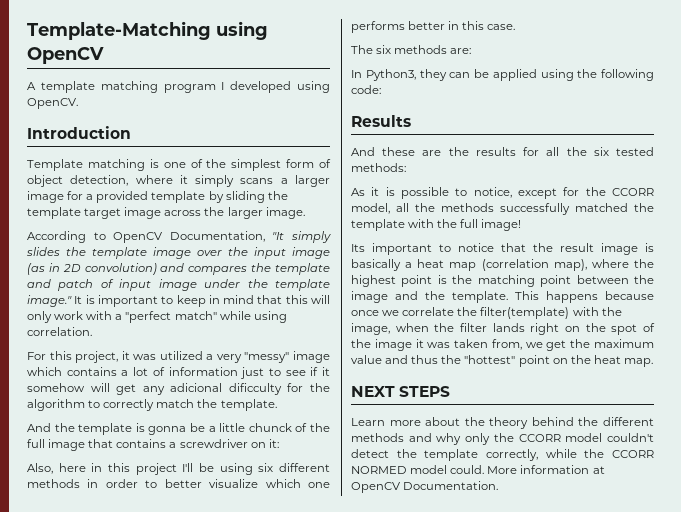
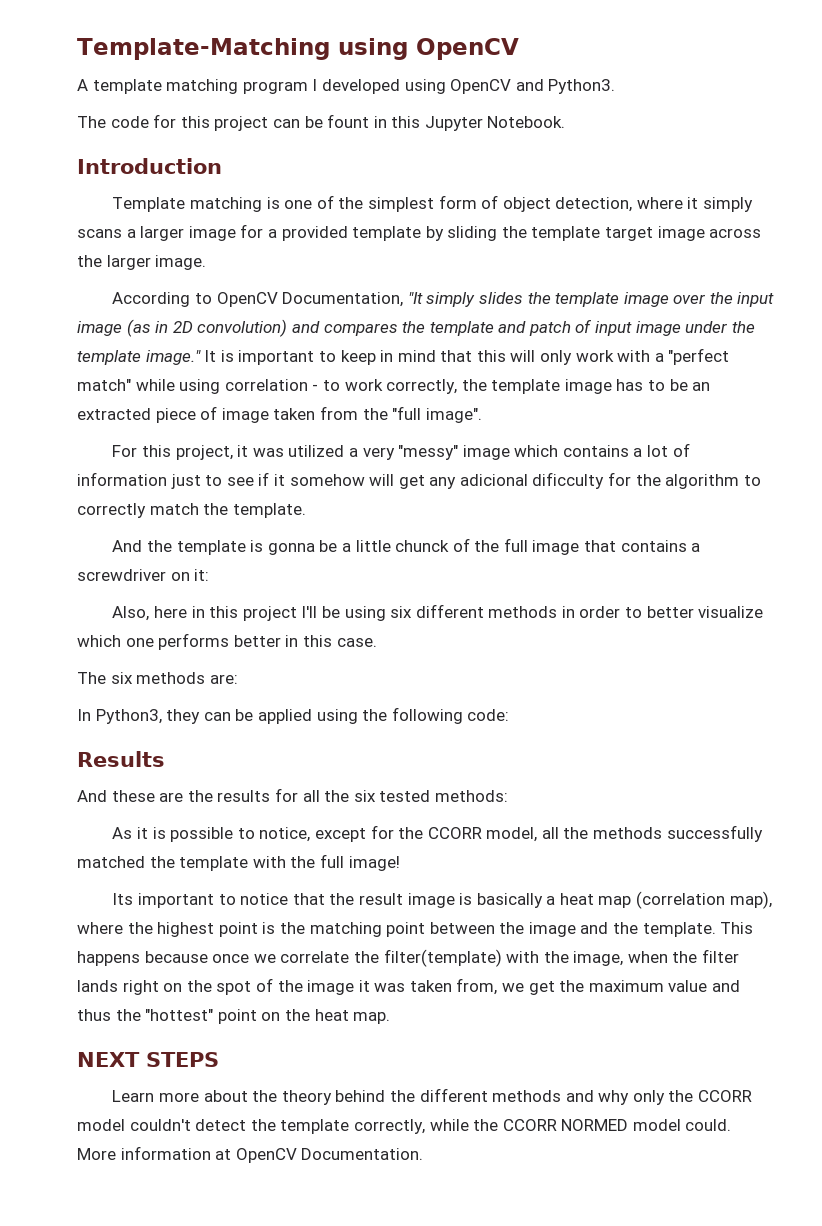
- A template matching program I developed using OpenCV.
+ A template matching program I developed using OpenCV and Python3.
+ The code for this project can be fount in this Jupyter Notebook.
- It is important to keep in mind that this will only work with a "perfect match" while using correlation.
+ It is important to keep in mind that this will only work with a "perfect match" while using correlation - to work correctly, the template image has to be an extracted piece of image taken from the "full image".

